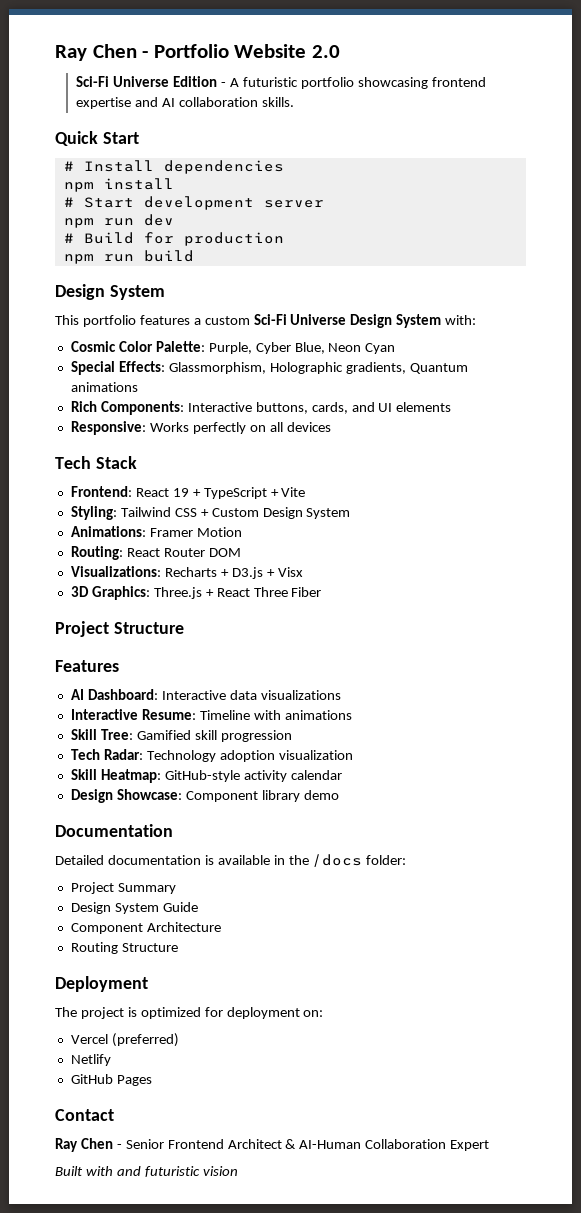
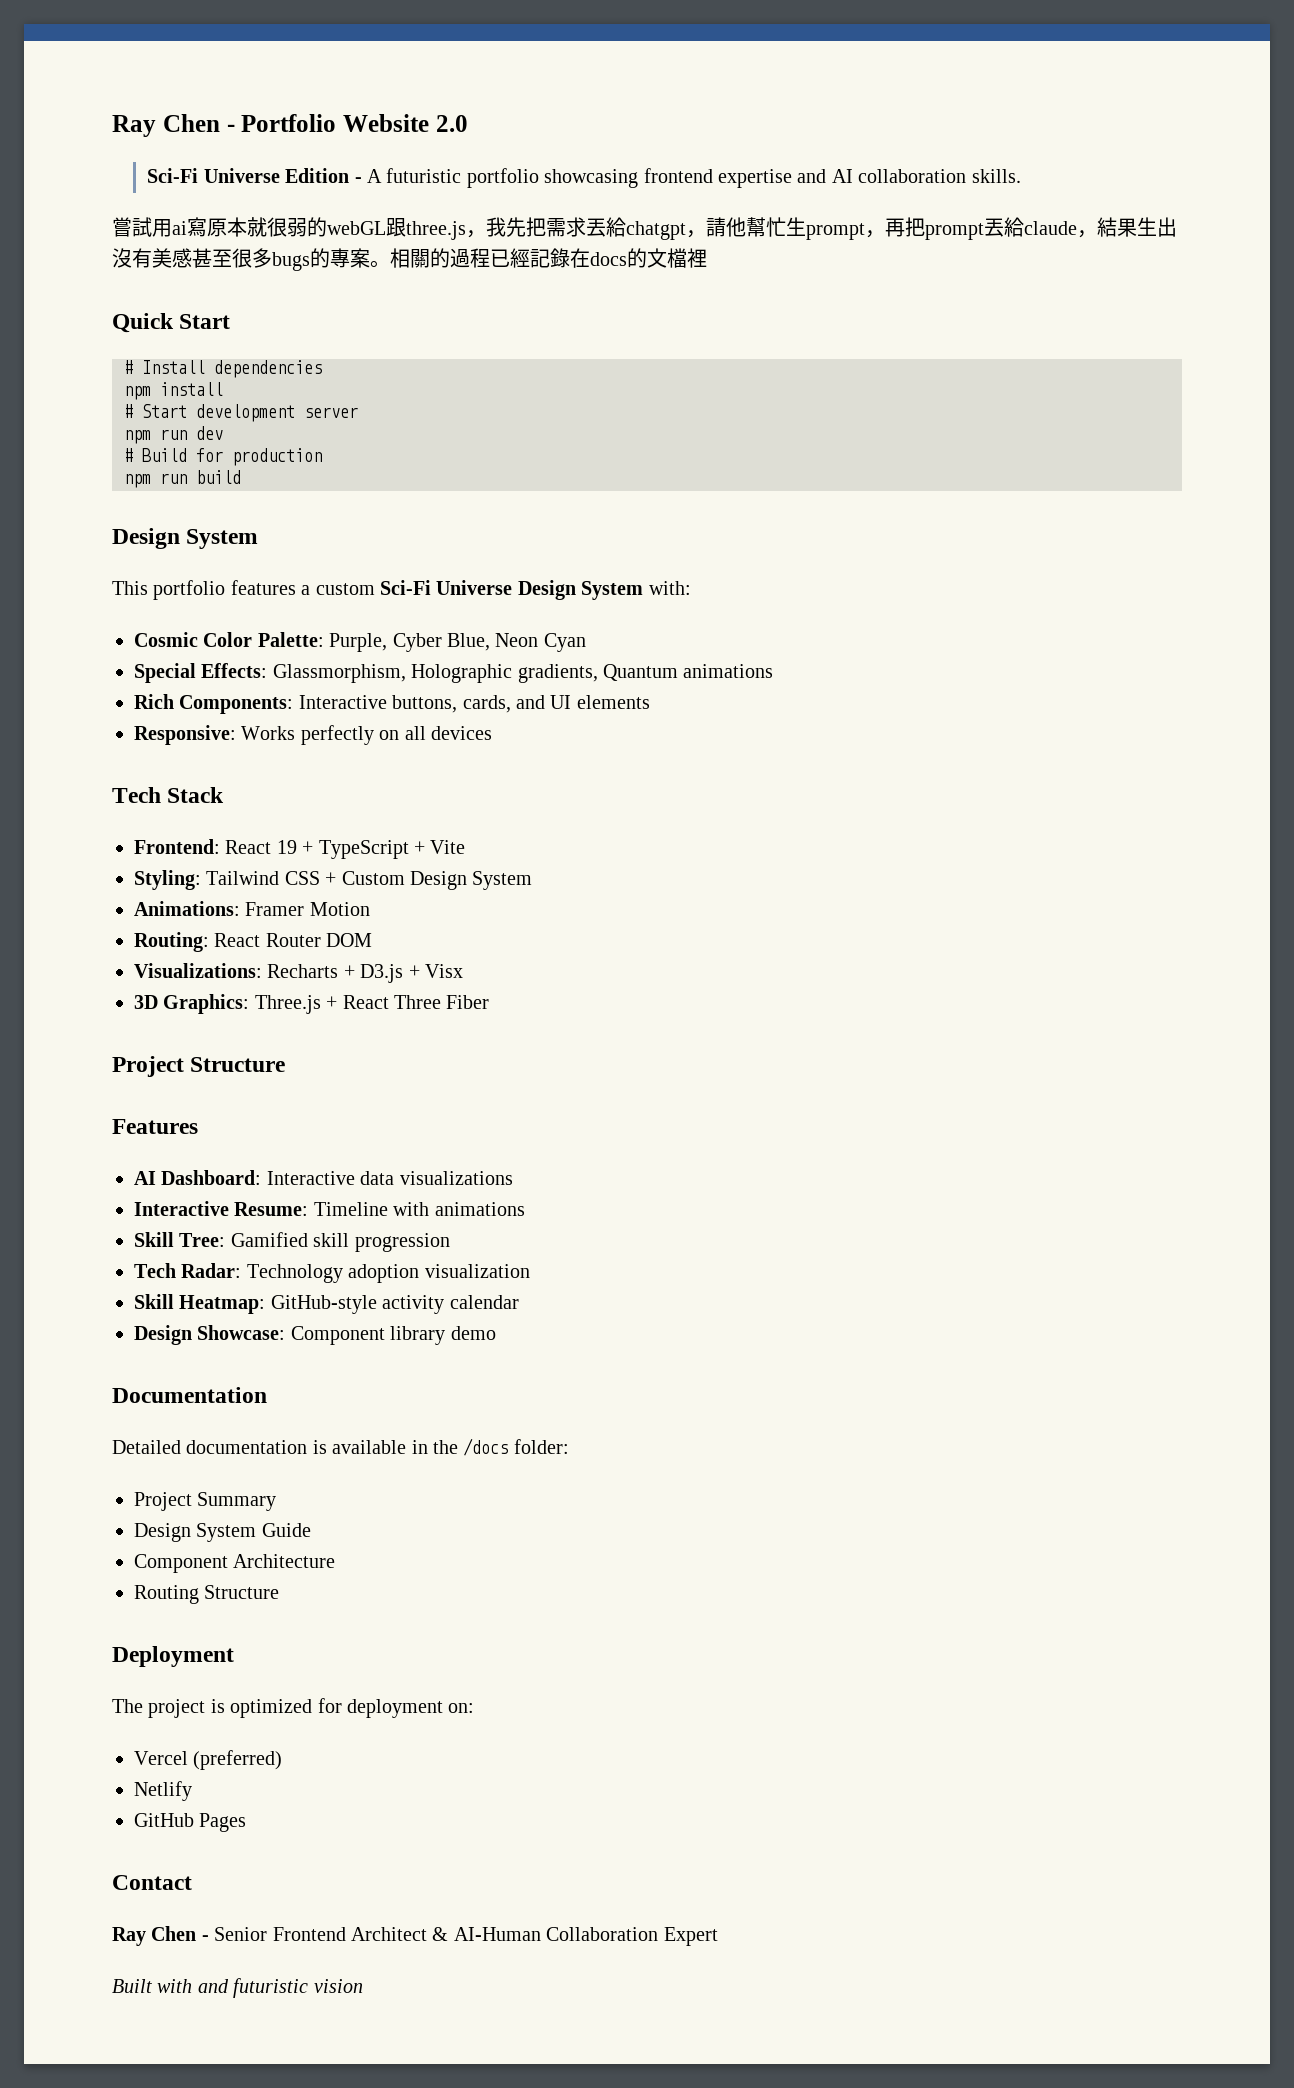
+ 嘗試用ai寫原本就很弱的webGL跟three.js，我先把需求丟給chatgpt，請他幫忙生prompt，再把prompt丟給claude，結果生出沒有美感甚至很多bugs的專案。相關的過程已經記錄在docs的文檔裡

